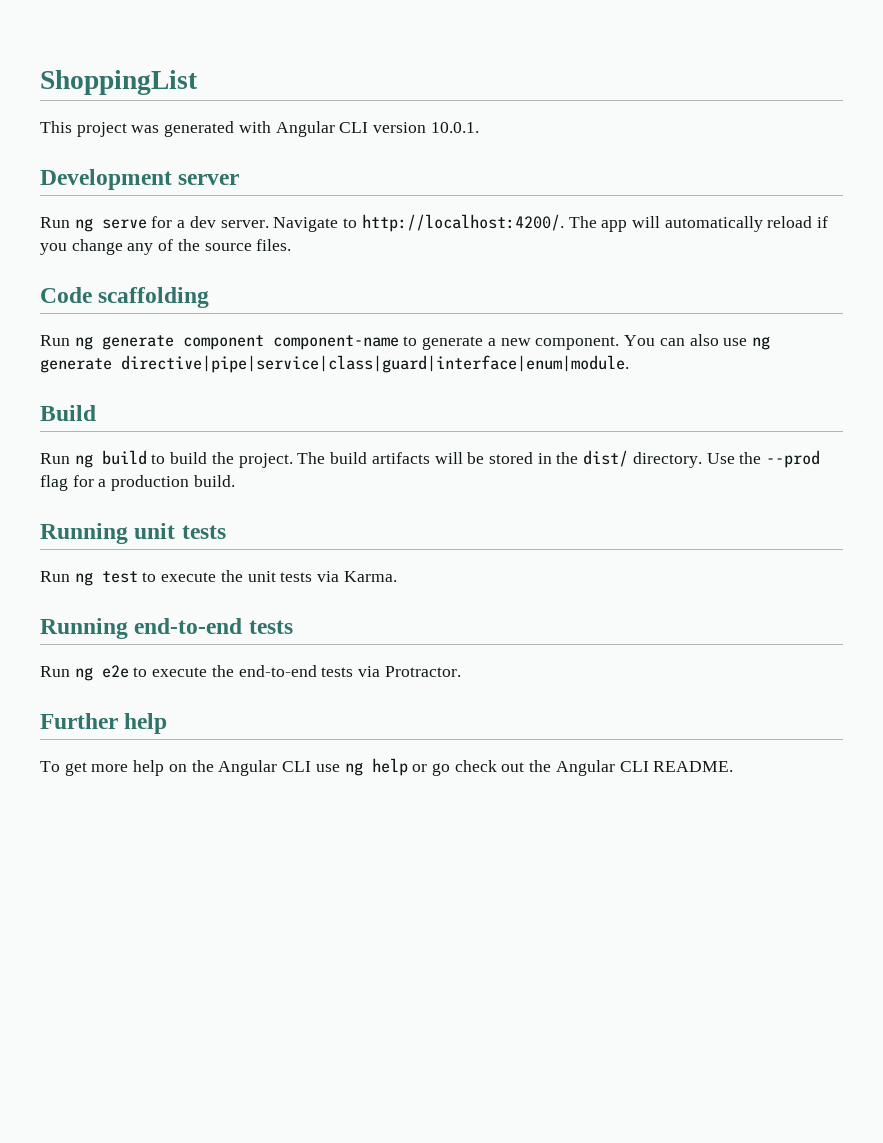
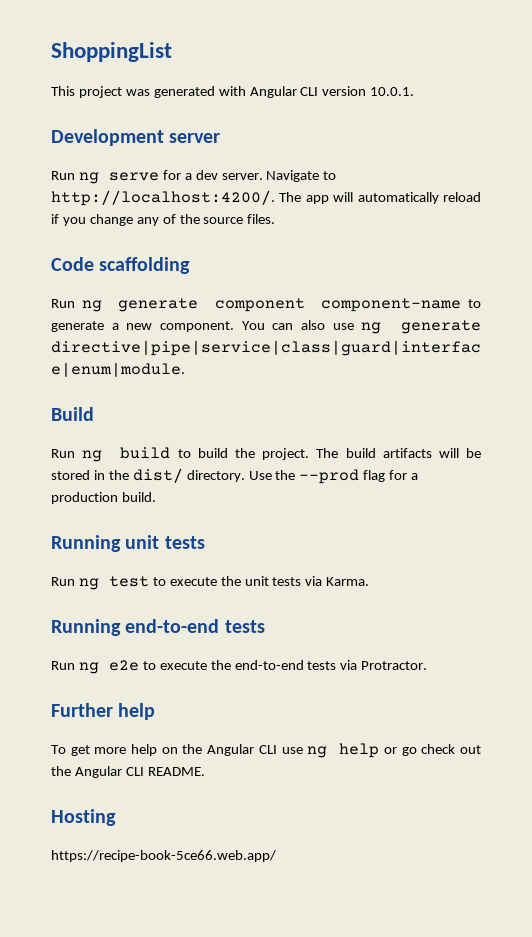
+ Hosting
+ https://recipe-book-5ce66.web.app/

